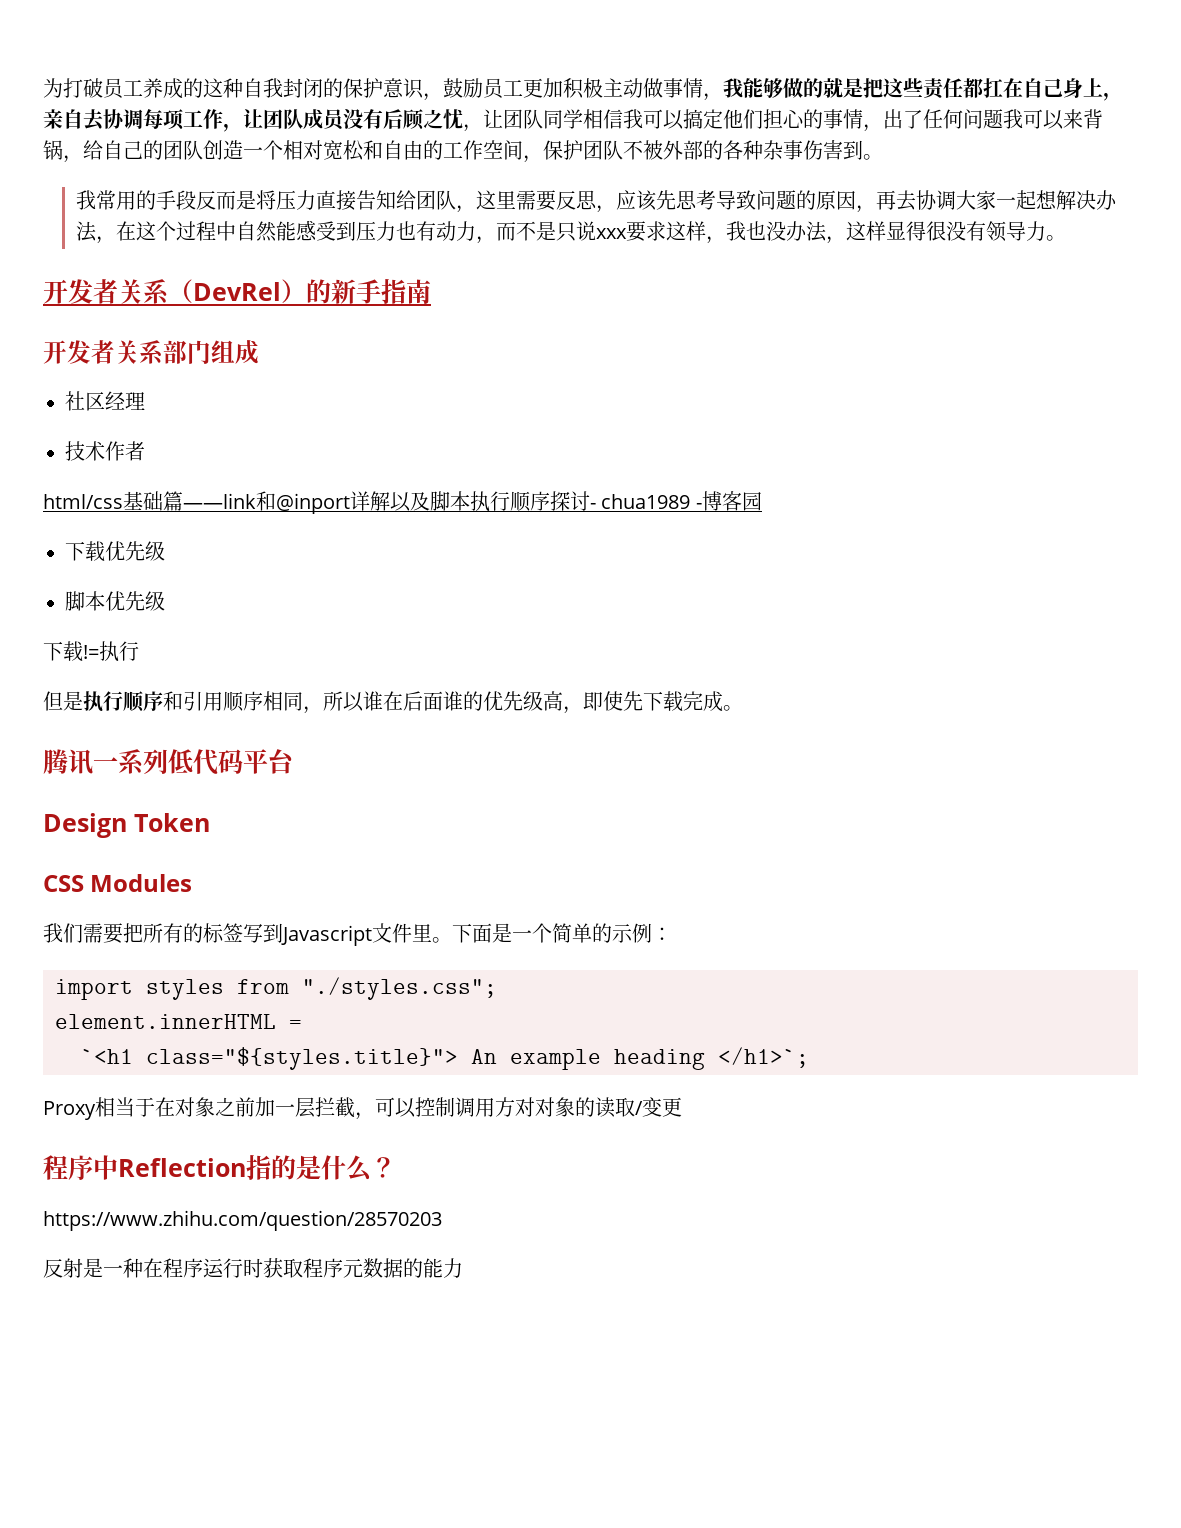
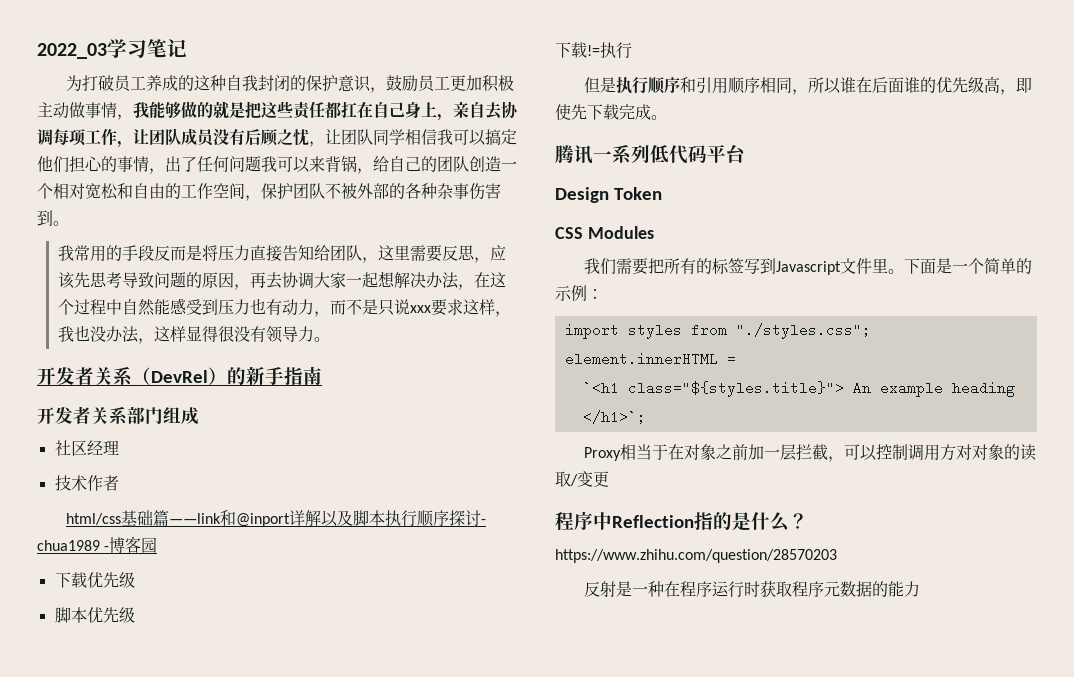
+ 2022_03学习笔记

